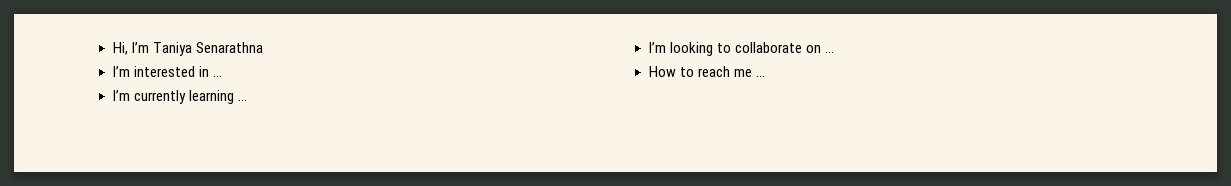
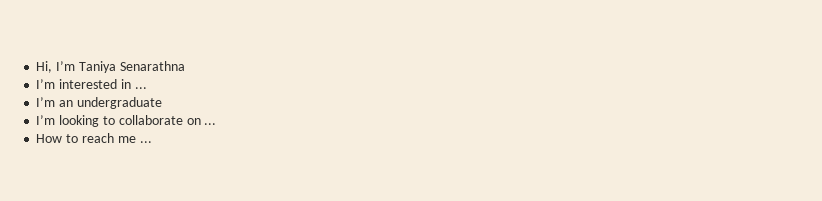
- I’m currently learning ...
+ I’m an undergraduate

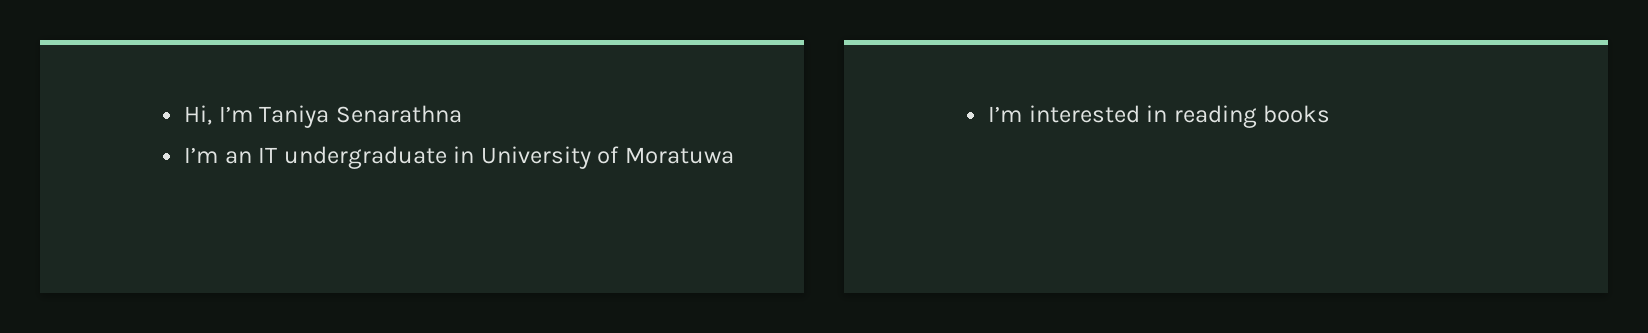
- I’m interested in ...
- I’m an undergraduate
- I’m looking to collaborate on ...
- How to reach me ...
+ I’m an IT undergraduate in University of Moratuwa
+ I’m interested in reading books

